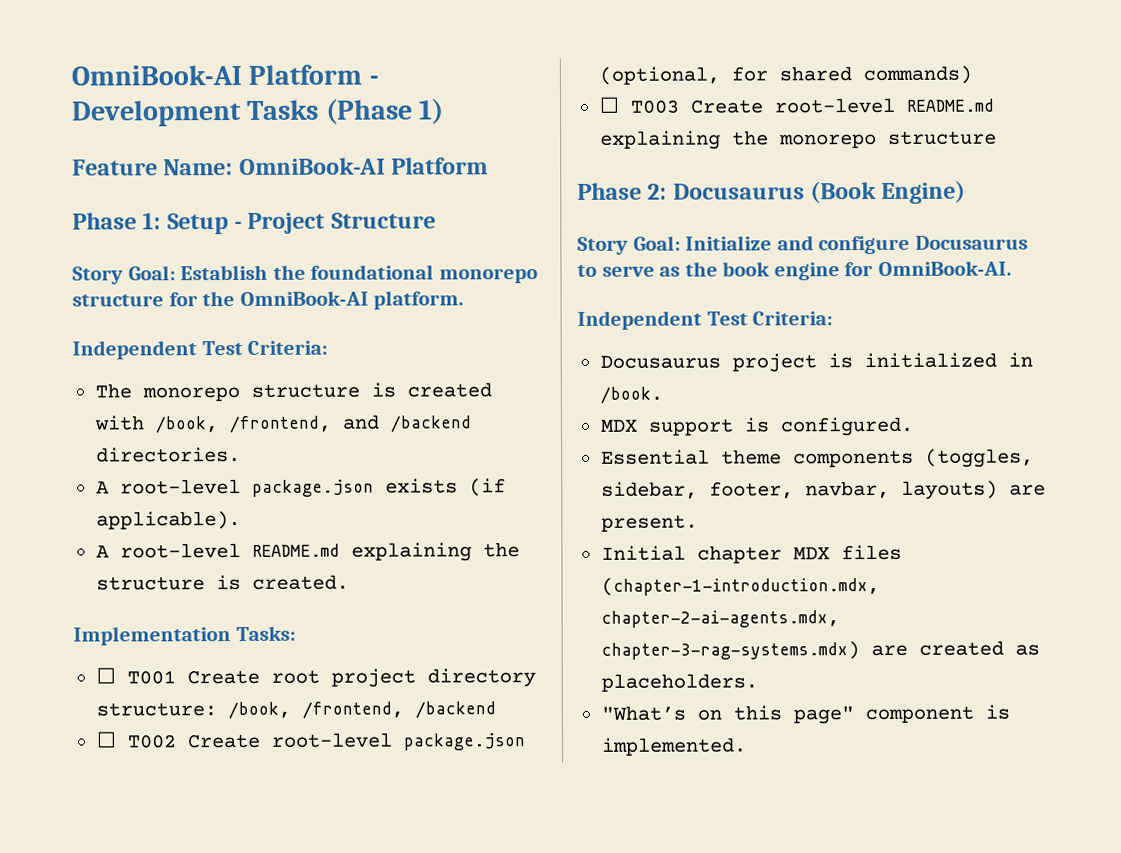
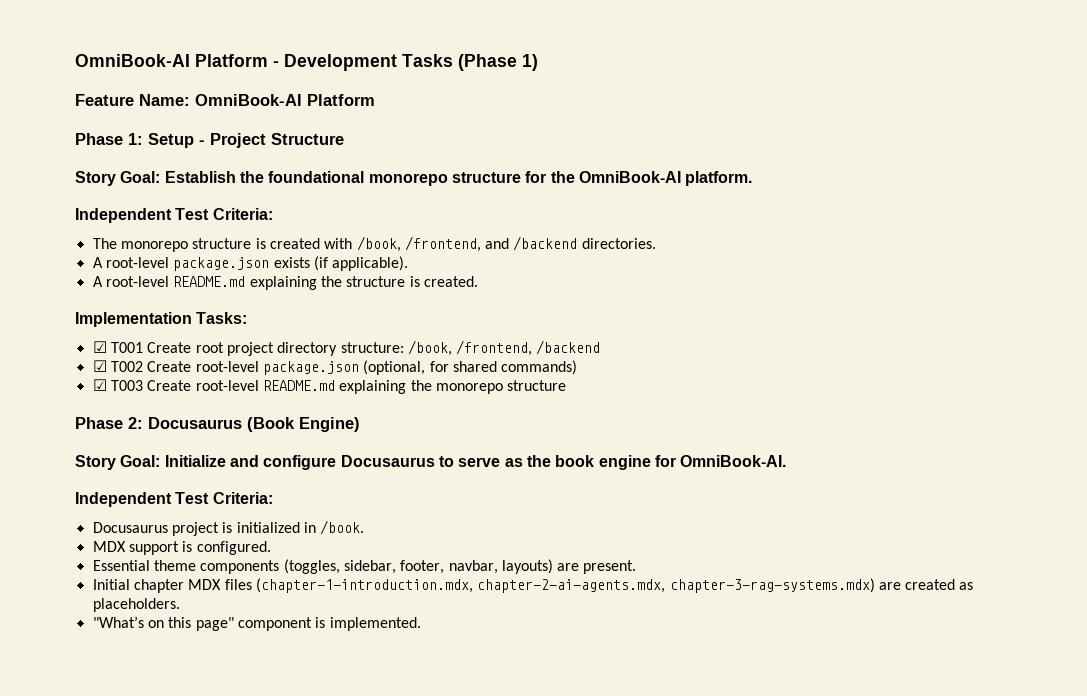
- ☐ T001 Create root project directory structure: /book, /frontend, /backend
+ ☑ T001 Create root project directory structure: /book, /frontend, /backend
- ☐ T002 Create root-level package.json (optional, for shared commands)
+ ☑ T002 Create root-level package.json (optional, for shared commands)
- ☐ T003 Create root-level README.md explaining the monorepo structure
+ ☑ T003 Create root-level README.md explaining the monorepo structure

